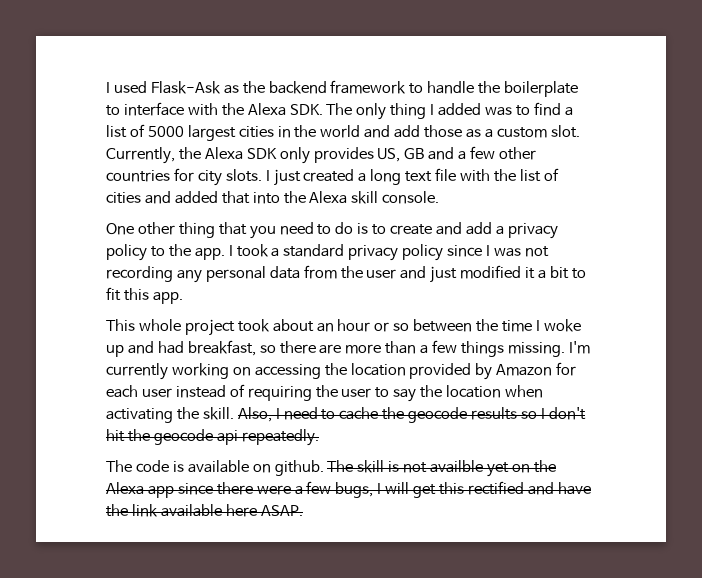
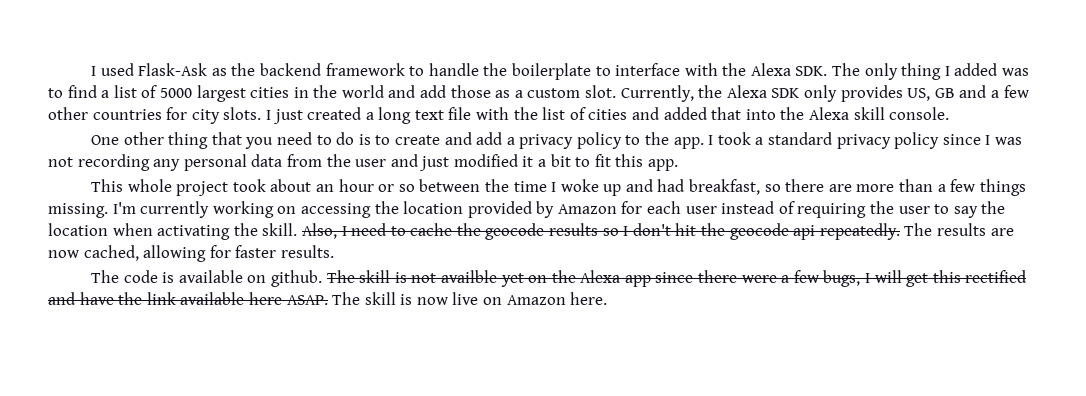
+ The results are now cached, allowing for faster results.
+ The skill is now live on Amazon here.

